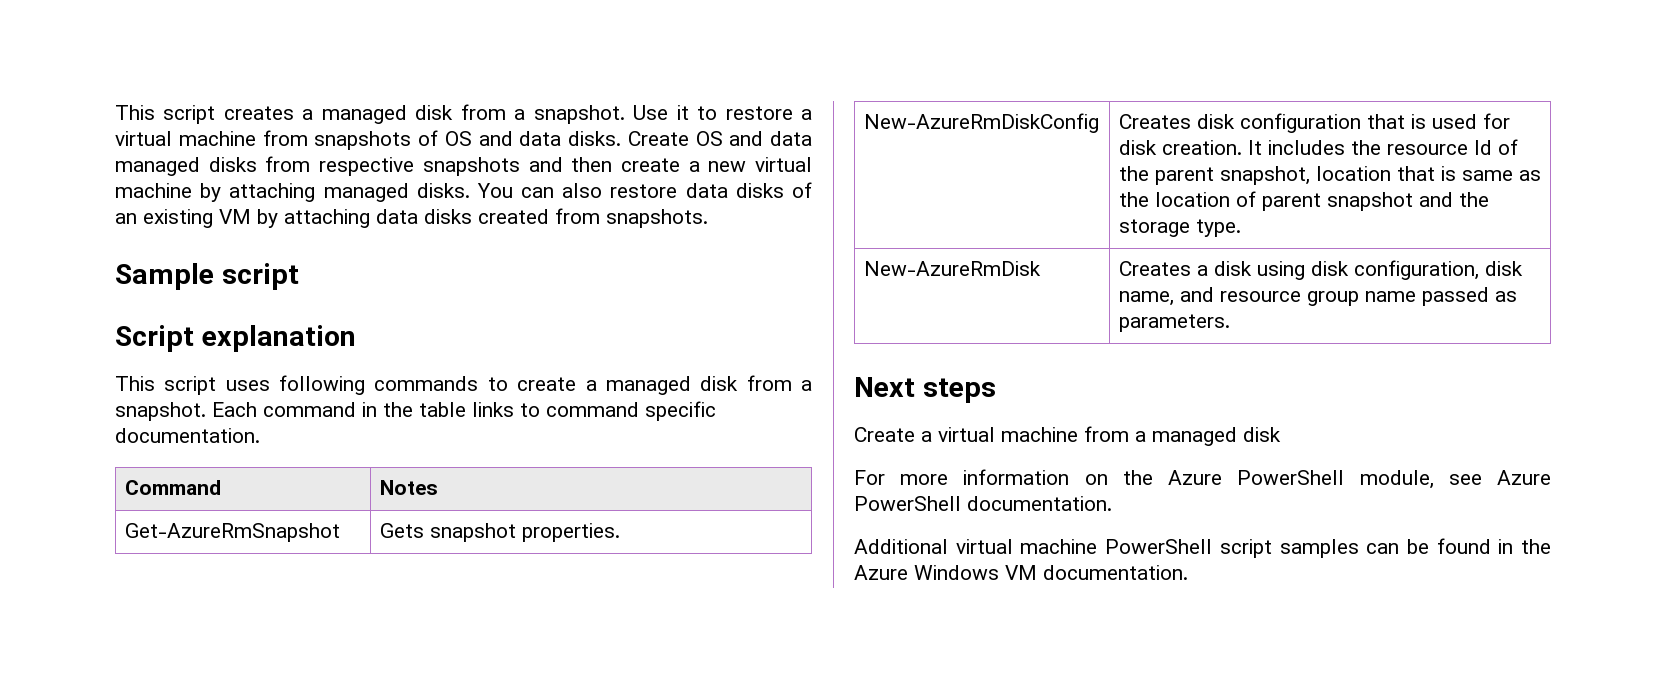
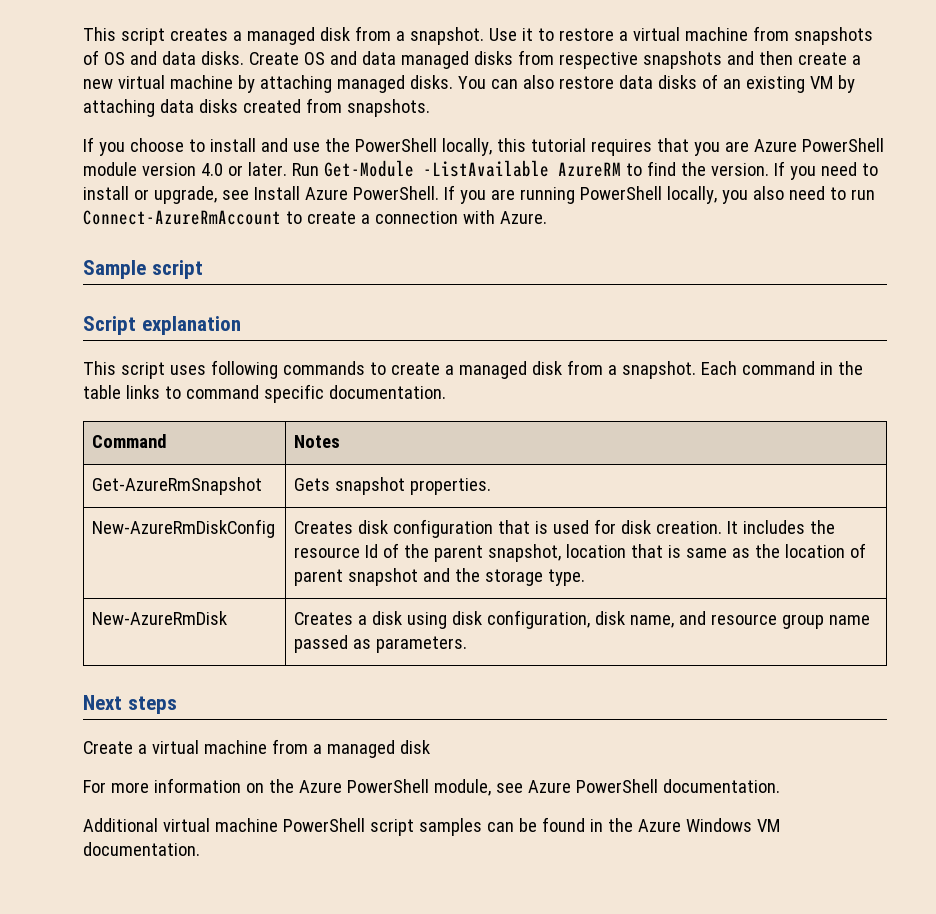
+ If you choose to install and use the PowerShell locally, this tutorial requires that you are Azure PowerShell module version 4.0 or later. Run Get-Module -ListAvailable AzureRM to find the version. If you need to install or upgrade, see Install Azure PowerShell. If you are running PowerShell locally, you also need to run Connect-AzureRmAccount to create a connection with Azure.

